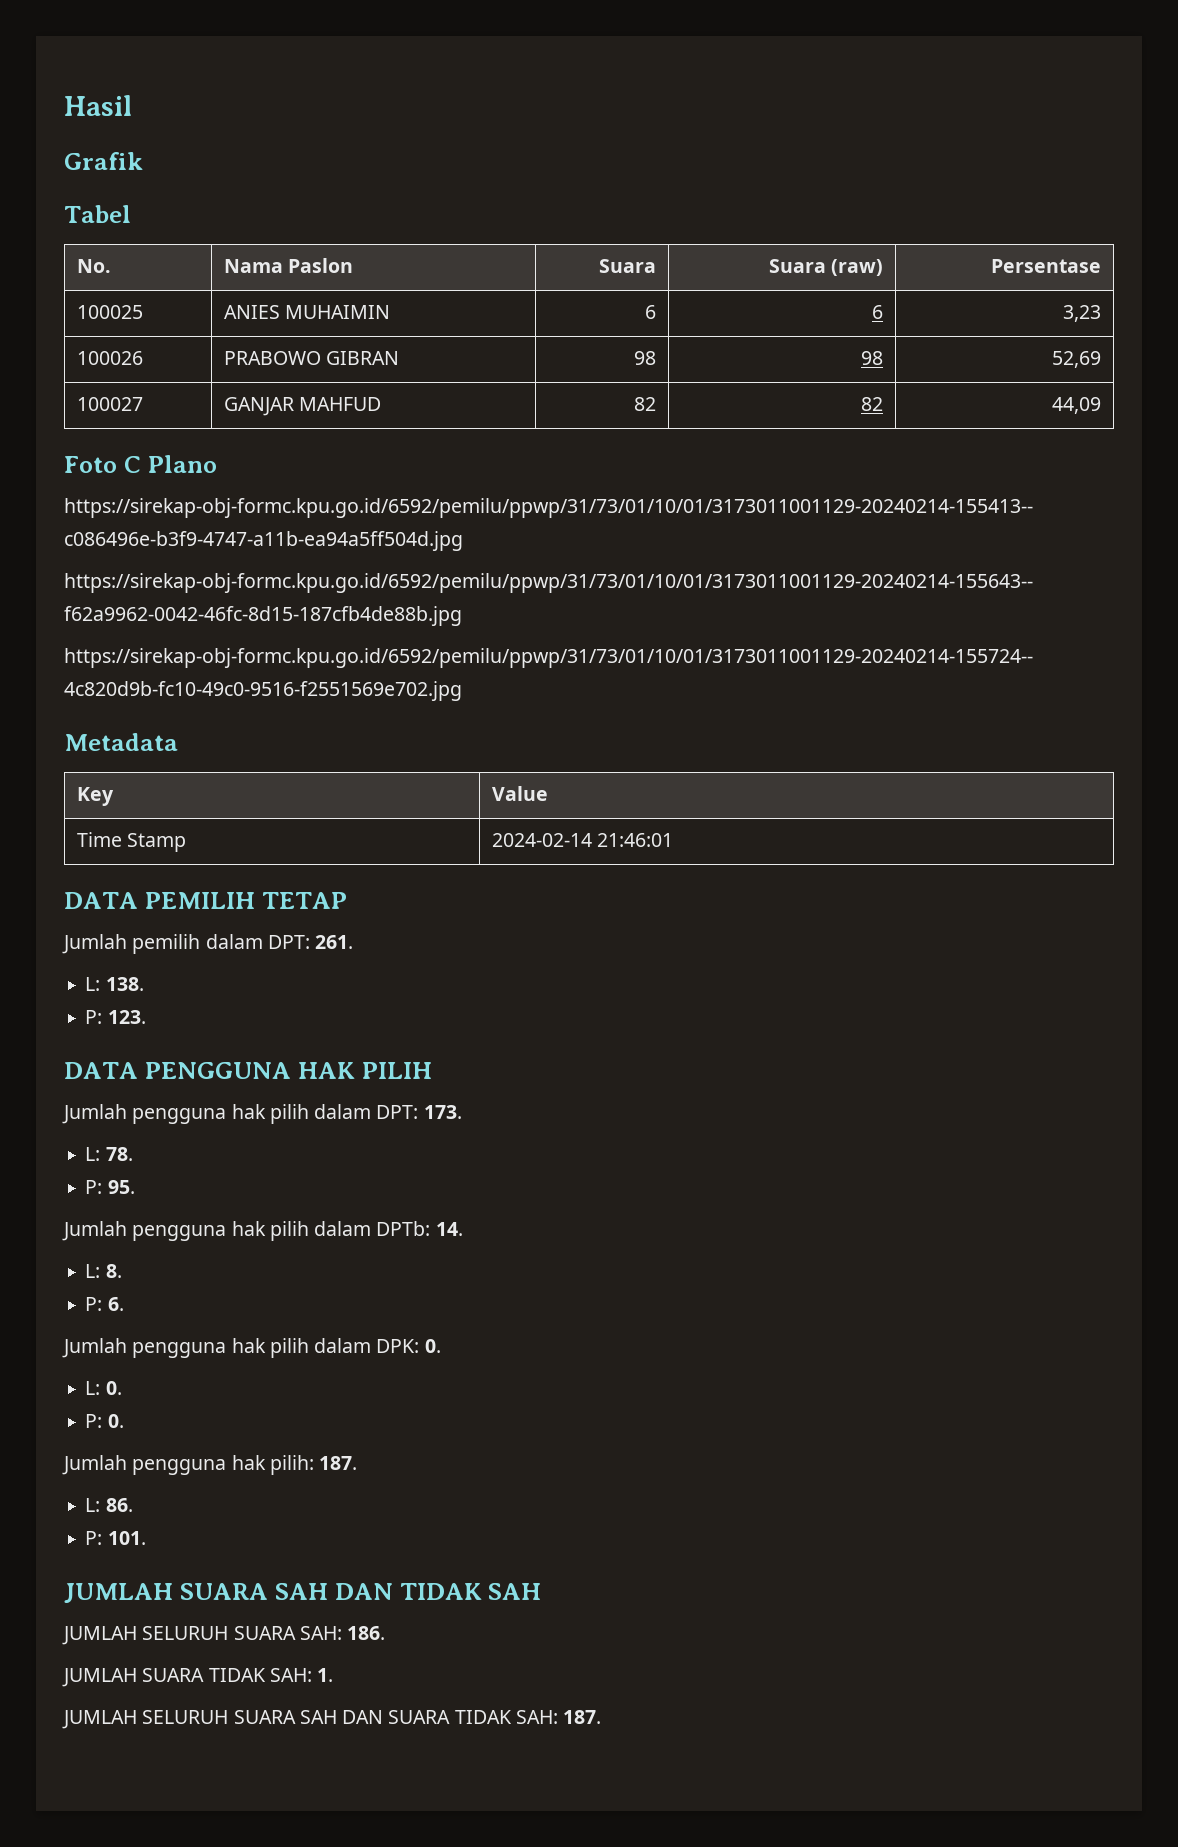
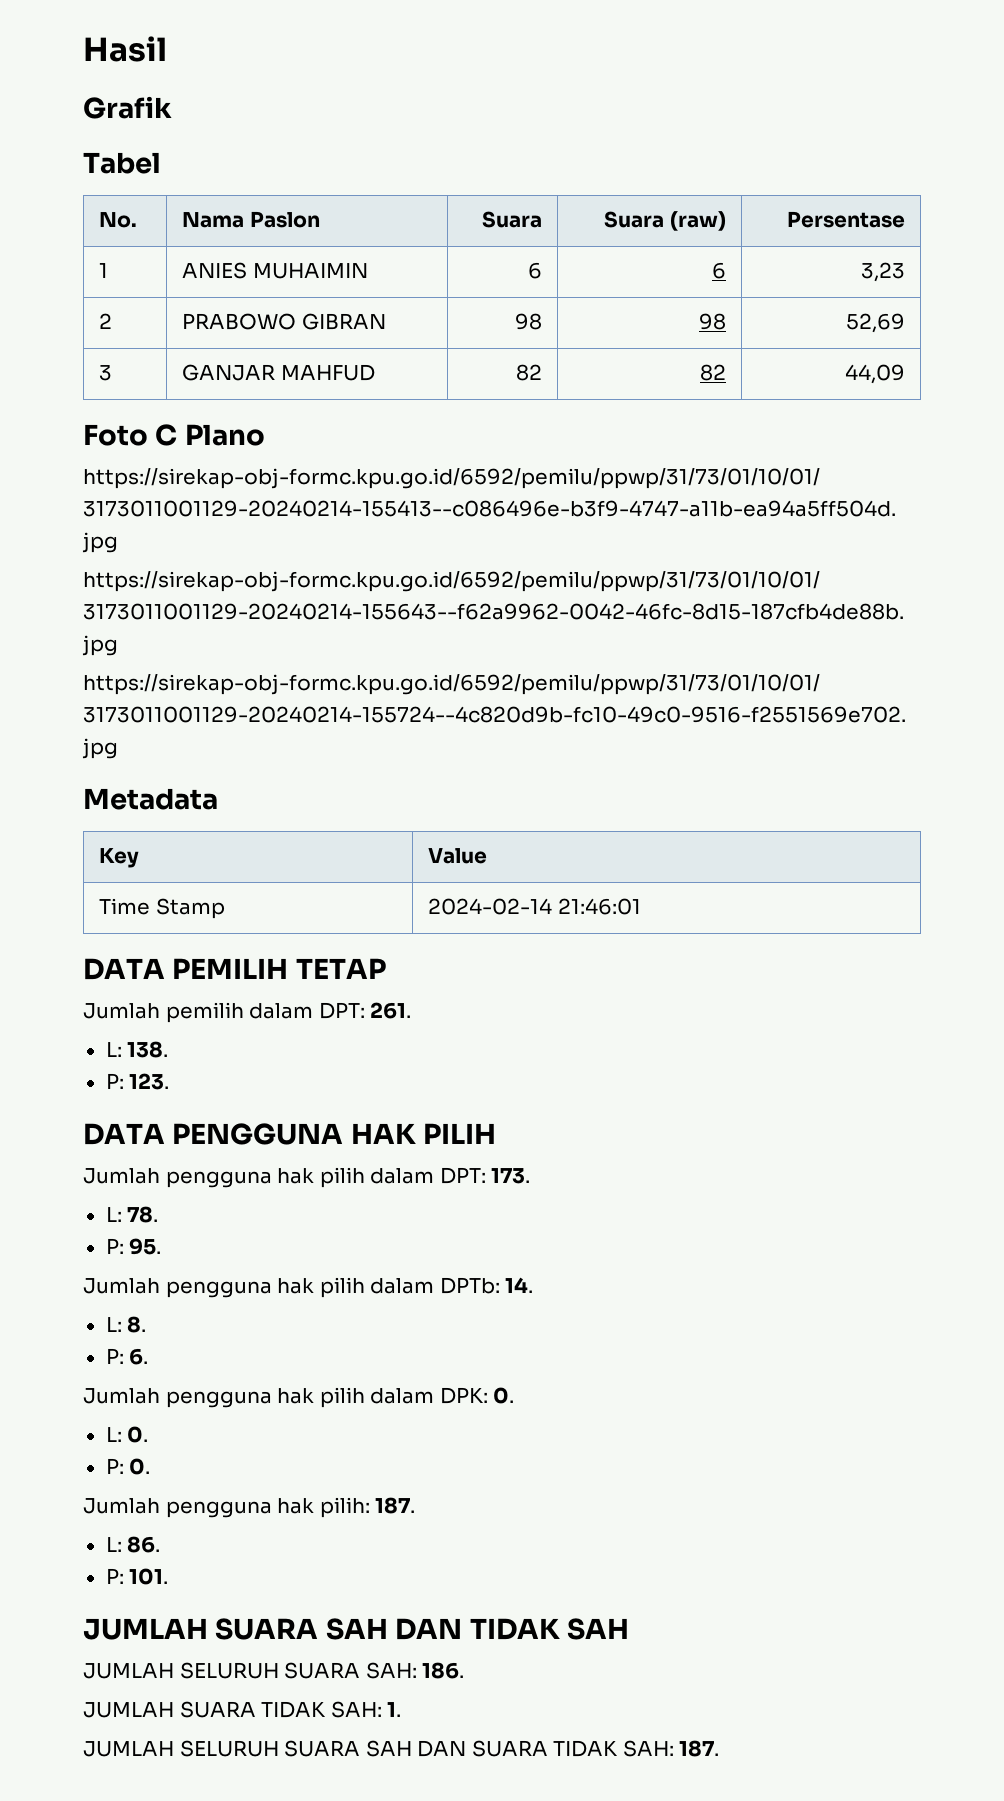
- 100025 | ANIES MUHAIMIN | 6 | 6 | 3,23
+ 1 | ANIES MUHAIMIN | 6 | 6 | 3,23
- 100026 | PRABOWO GIBRAN | 98 | 98 | 52,69
+ 2 | PRABOWO GIBRAN | 98 | 98 | 52,69
- 100027 | GANJAR MAHFUD | 82 | 82 | 44,09
+ 3 | GANJAR MAHFUD | 82 | 82 | 44,09

